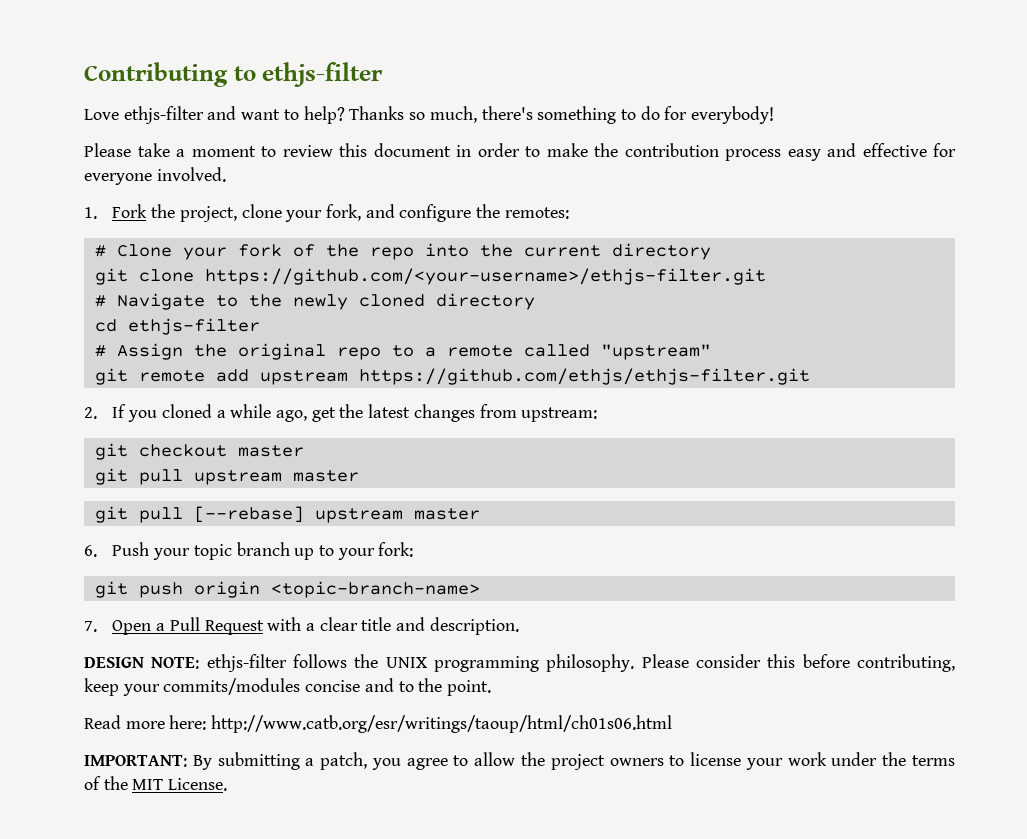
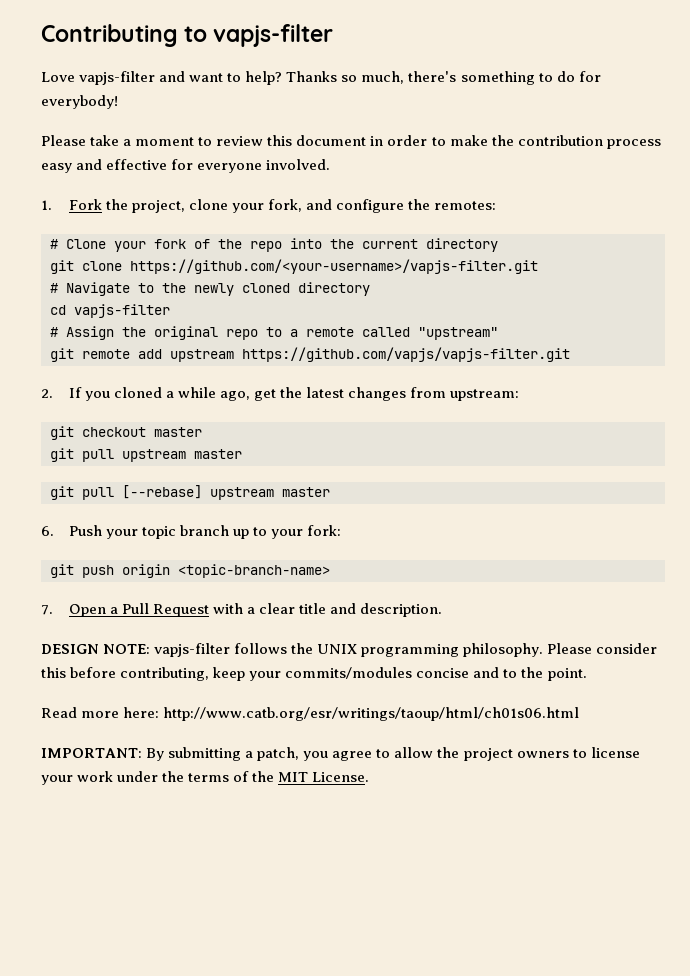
- Contributing to ethjs-filter
+ Contributing to vapjs-filter
- Love ethjs-filter and want to help?
+ Love vapjs-filter and want to help?
- git clone https://github.com/<your-username>/ethjs-filter.git
+ git clone https://github.com/<your-username>/vapjs-filter.git
- cd ethjs-filter
+ cd vapjs-filter
- git remote add upstream https://github.com/ethjs/ethjs-filter.git
+ git remote add upstream https://github.com/vapjs/vapjs-filter.git
- DESIGN NOTE: ethjs-filter follows the UNIX programming philosophy.
+ DESIGN NOTE: vapjs-filter follows the UNIX programming philosophy.

